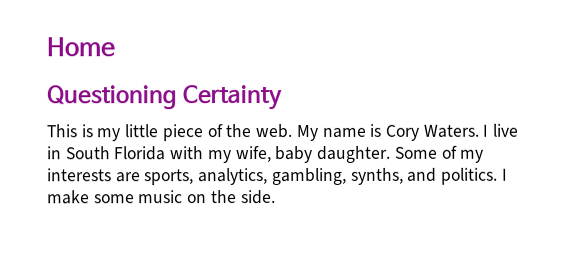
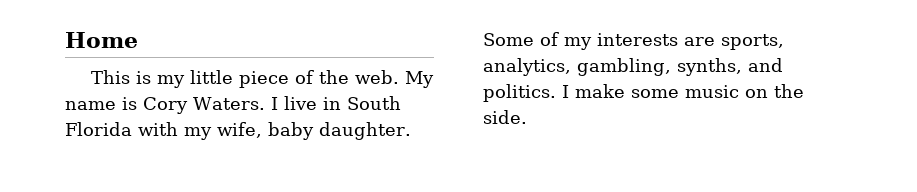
- Questioning Certainty

